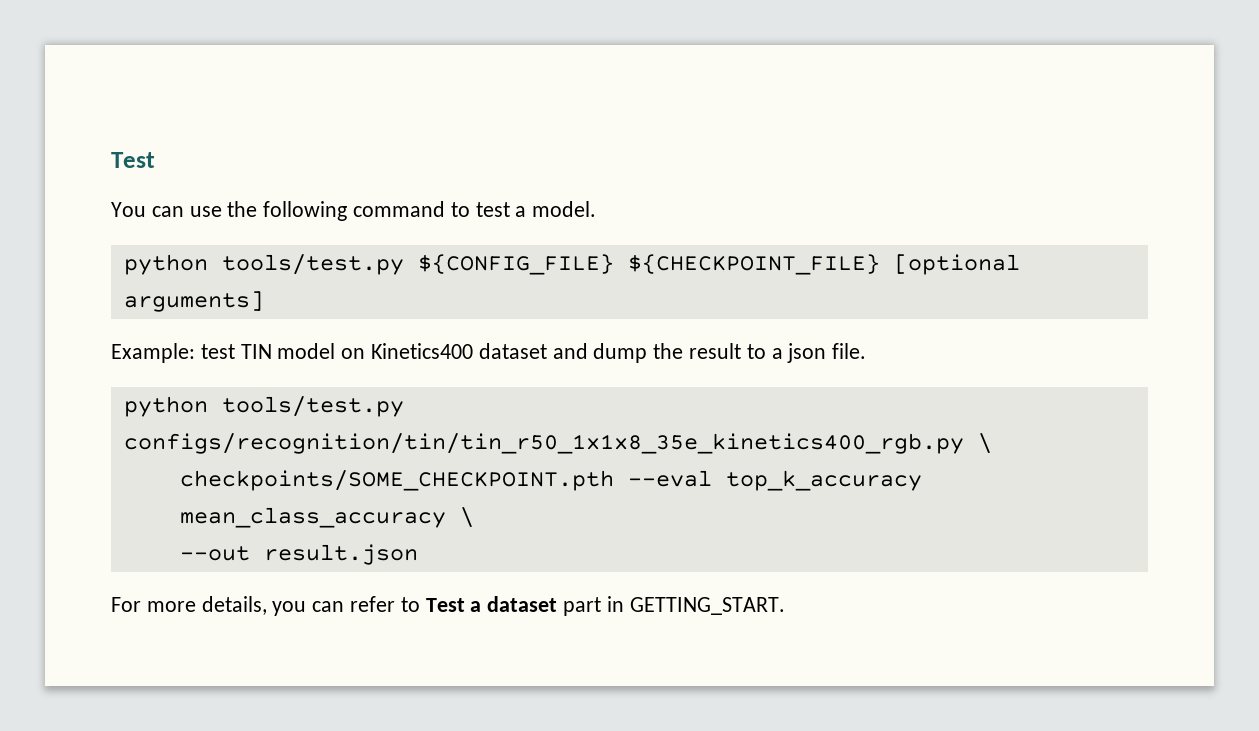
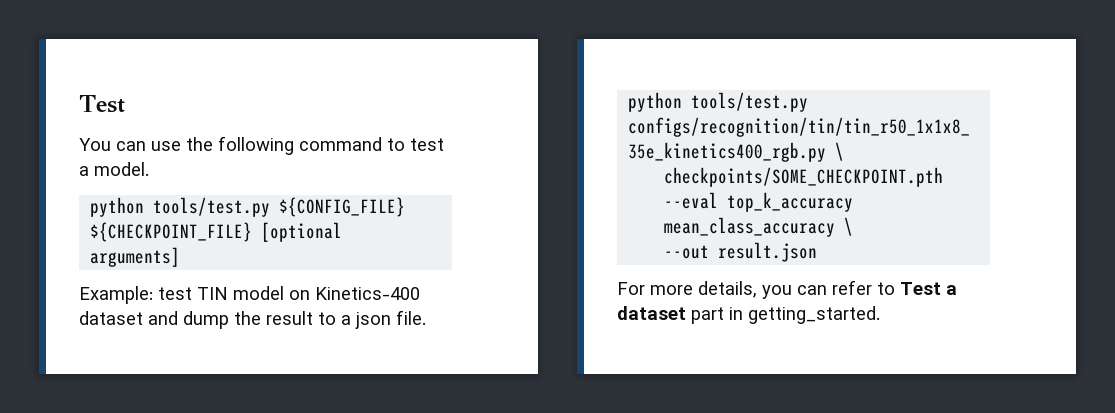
- Example: test TIN model on Kinetics400 dataset and dump the result to a json file.
+ Example: test TIN model on Kinetics-400 dataset and dump the result to a json file.
- For more details, you can refer to Test a dataset part in GETTING_START.
+ For more details, you can refer to Test a dataset part in getting_started.

